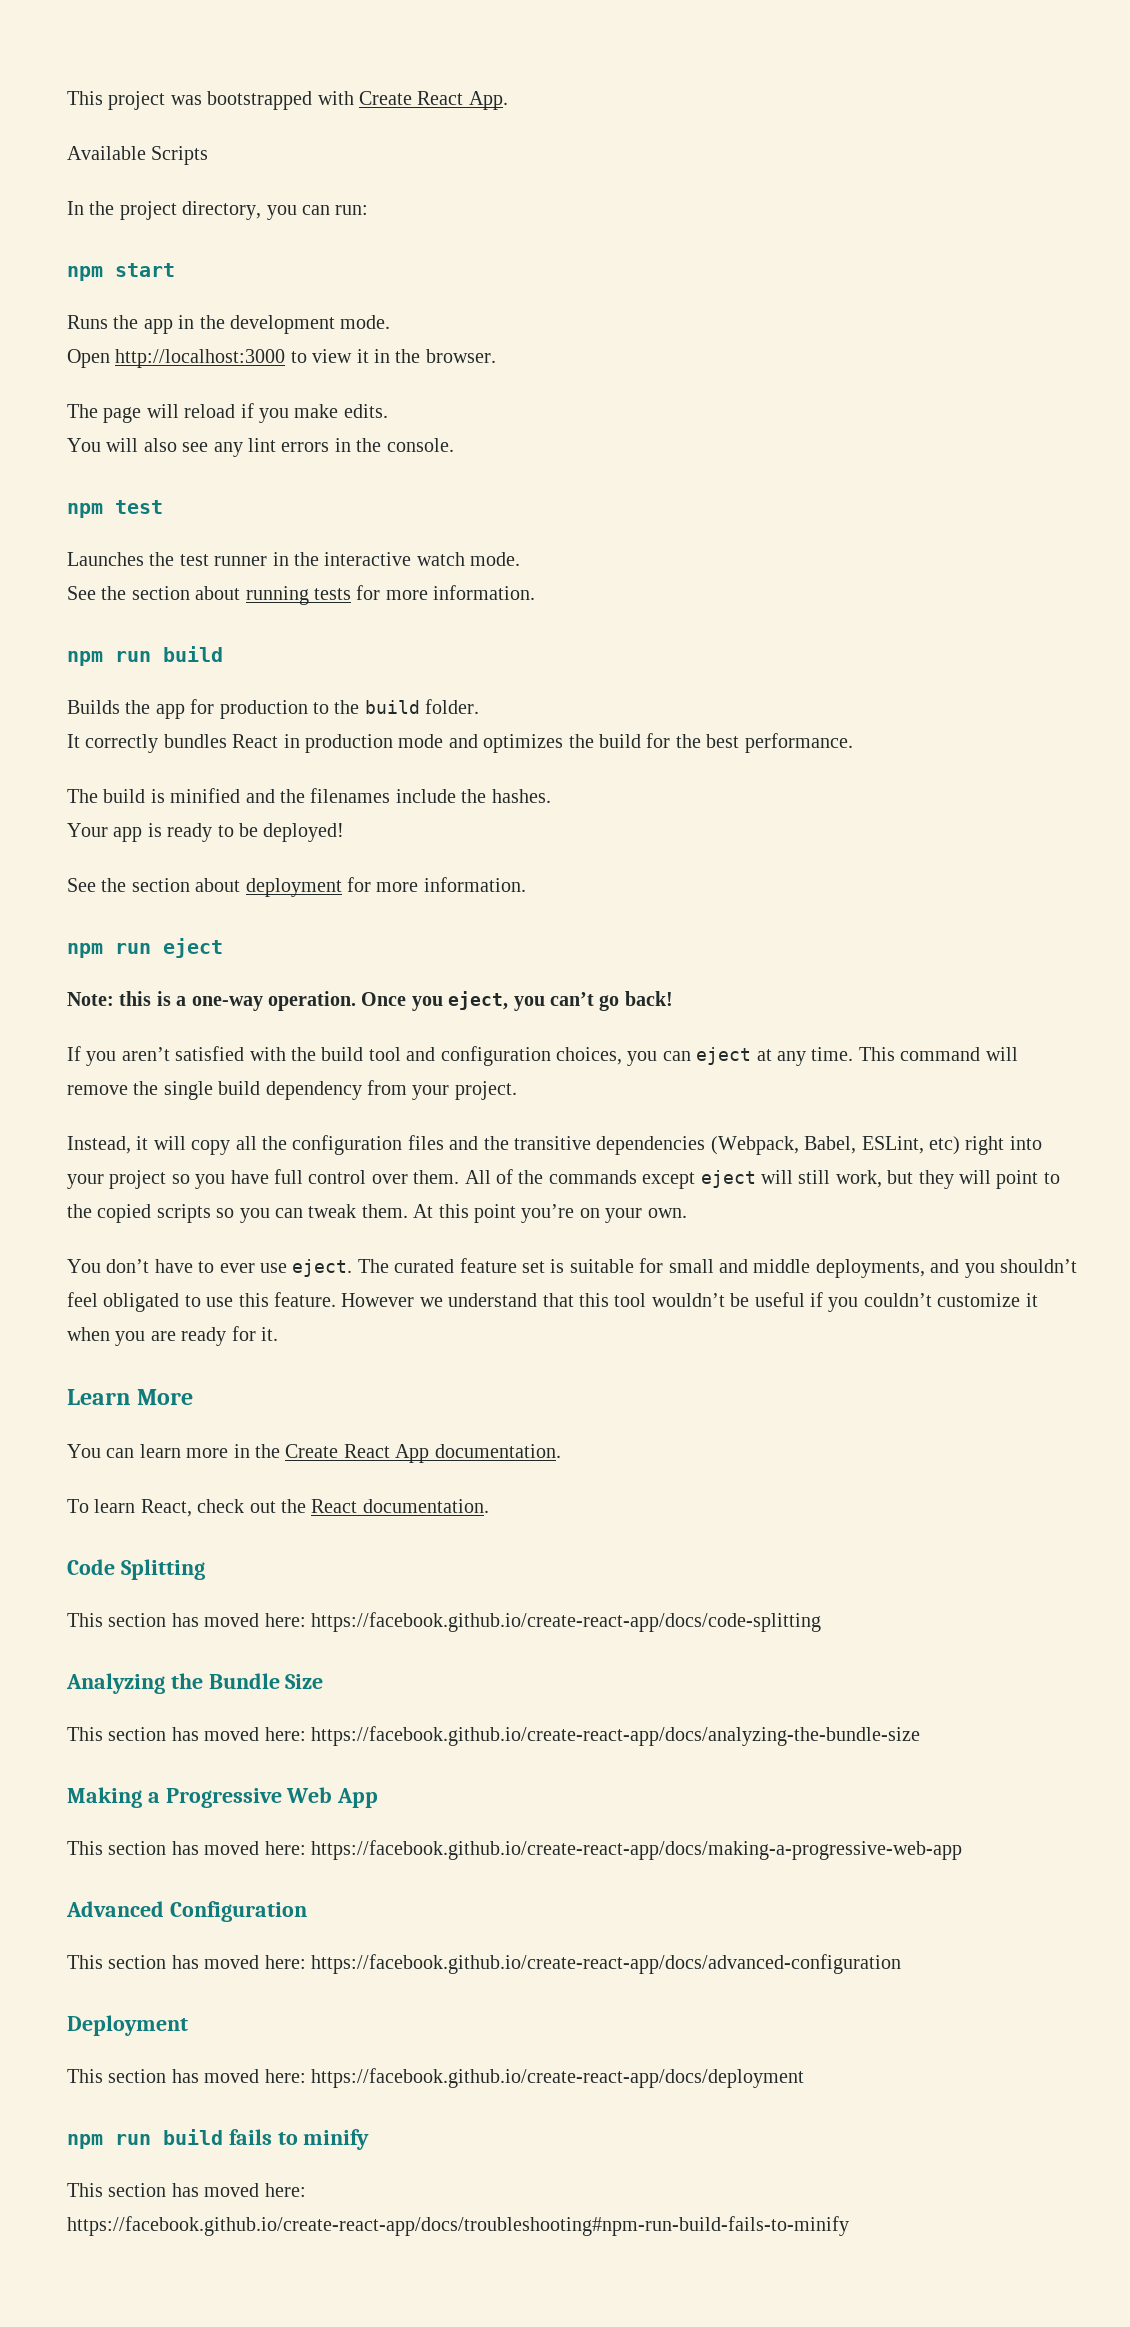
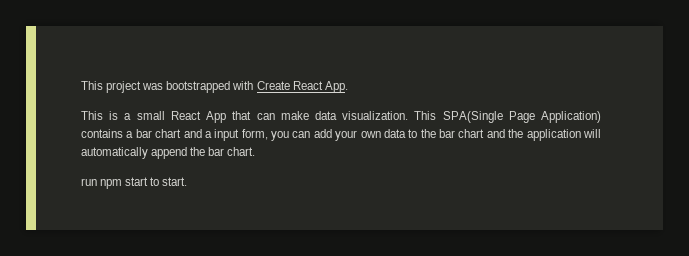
- Available Scripts
- In the project directory, you can run:
- npm start
- Runs the app in the development mode.
- Open http://localhost:3000 to view it in the browser.
- The page will reload if you make edits.
- You will also see any lint errors in the console.
- npm test
- Launches the test runner in the interactive watch mode.
- See the section about running tests for more information.
- npm run build
- Builds the app for production to the build folder.
- It correctly bundles React in production mode and optimizes the build for the best performance.
- The build is minified and the filenames include the hashes.
- Your app is ready to be deployed!
- See the section about deployment for more information.
- npm run eject
- Note: this is a one-way operation. Once you eject, you can’t go back!
- If you aren’t satisfied with the build tool and configuration choices, you can eject at any time. This command will remove the single build dependency from your project.
- Instead, it will copy all the configuration files and the transitive dependencies (Webpack, Babel, ESLint, etc) right into your project so you have full control over them. All of the commands except eject will still work, but they will point to the copied scripts so you can tweak them. At this point you’re on your own.
- You don’t have to ever use eject. The curated feature set is suitable for small and middle deployments, and you shouldn’t feel obligated to use this feature. However we understand that this tool wouldn’t be useful if you couldn’t customize it when you are ready for it.
- Learn More
- You can learn more in the Create React App documentation.
- To learn React, check out the React documentation.
- Code Splitting
- This section has moved here: https://facebook.github.io/create-react-app/docs/code-splitting
- Analyzing the Bundle Size
- This section has moved here: https://facebook.github.io/create-react-app/docs/analyzing-the-bundle-size
- Making a Progressive Web App
- This section has moved here: https://facebook.github.io/create-react-app/docs/making-a-progressive-web-app
- Advanced Configuration
- This section has moved here: https://facebook.github.io/create-react-app/docs/advanced-configuration
- Deployment
- This section has moved here: https://facebook.github.io/create-react-app/docs/deployment
- npm run build fails to minify
- This section has moved here: https://facebook.github.io/create-react-app/docs/troubleshooting#npm-run-build-fails-to-minify
+ This is a small React App that can make data visualization. This SPA(Single Page Application) contains a bar chart and a input form, you can add your own data to the bar chart and the application will automatically append the bar chart.
+ run npm start to start.

